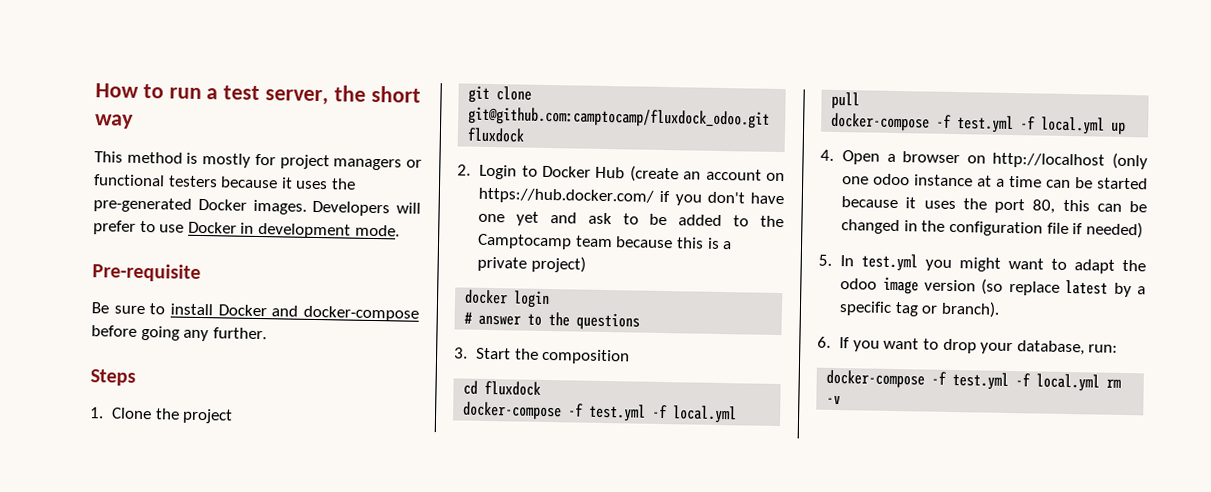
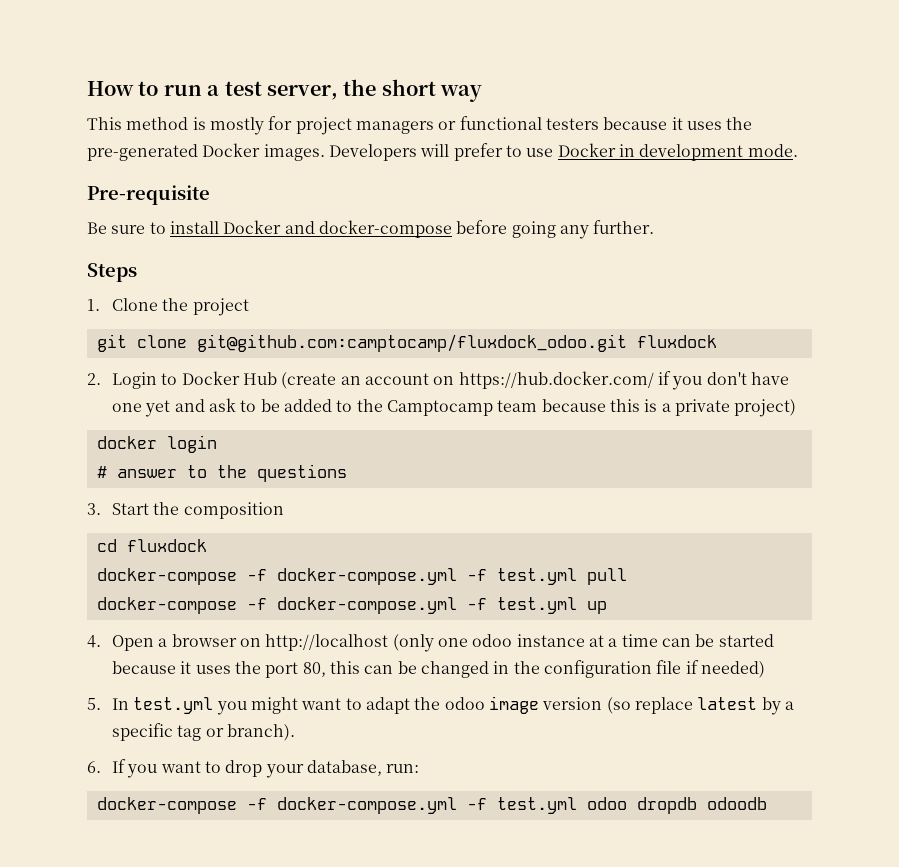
- docker-compose -f test.yml -f local.yml pull
+ docker-compose -f docker-compose.yml -f test.yml pull
- docker-compose -f test.yml -f local.yml up
+ docker-compose -f docker-compose.yml -f test.yml up
- docker-compose -f test.yml -f local.yml rm -v
+ docker-compose -f docker-compose.yml -f test.yml odoo dropdb odoodb

